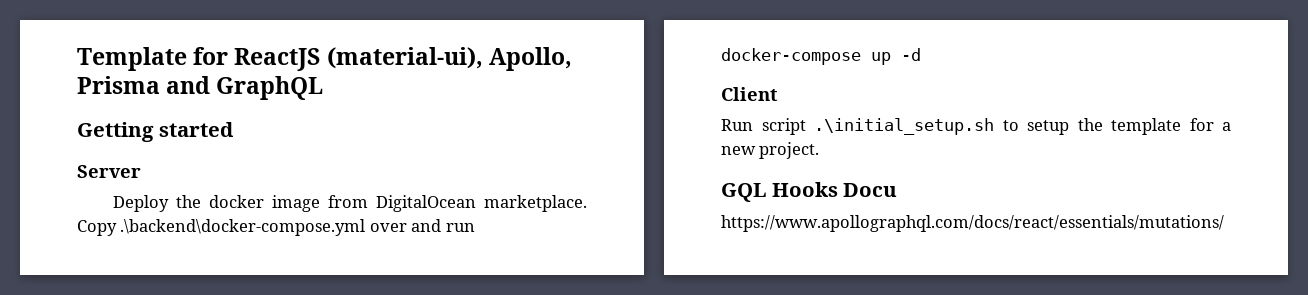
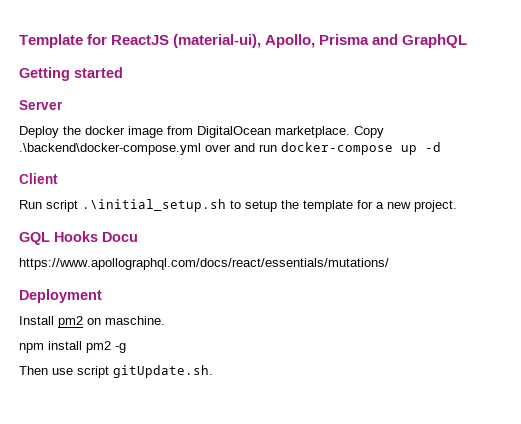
+ Deployment
+ Install pm2 on maschine.
+ npm install pm2 -g
+ Then use script gitUpdate.sh.

